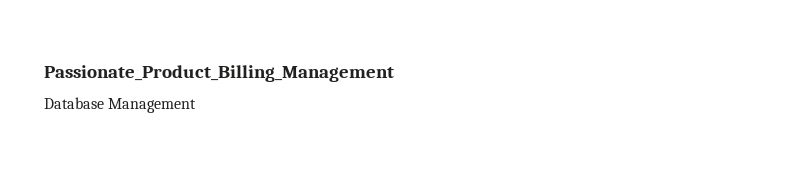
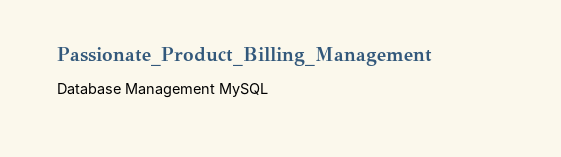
- Database Management
+ Database Management MySQL

